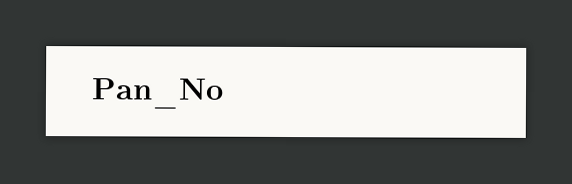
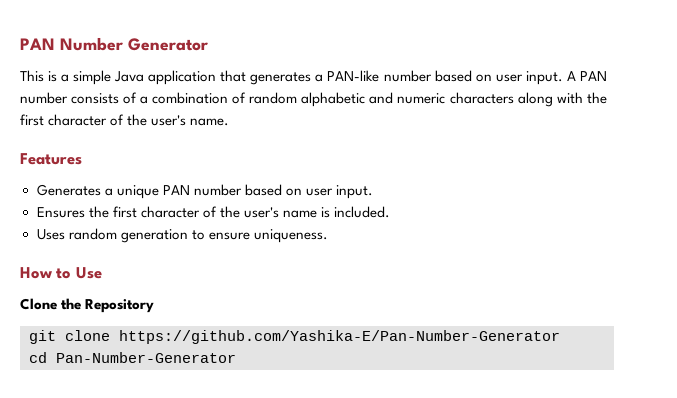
- Pan_No
+ PAN Number Generator
+ This is a simple Java application that generates a PAN-like number based on user input. A PAN number consists of a combination of random alphabetic and numeric characters along with the first character of the user's name.
+ Features
+ Generates a unique PAN number based on user input.
+ Ensures the first character of the user's name is included.
+ Uses random generation to ensure uniqueness.
+ How to Use
+ Clone the Repository
+ git clone https://github.com/Yashika-E/Pan-Number-Generator
+ cd Pan-Number-Generator

